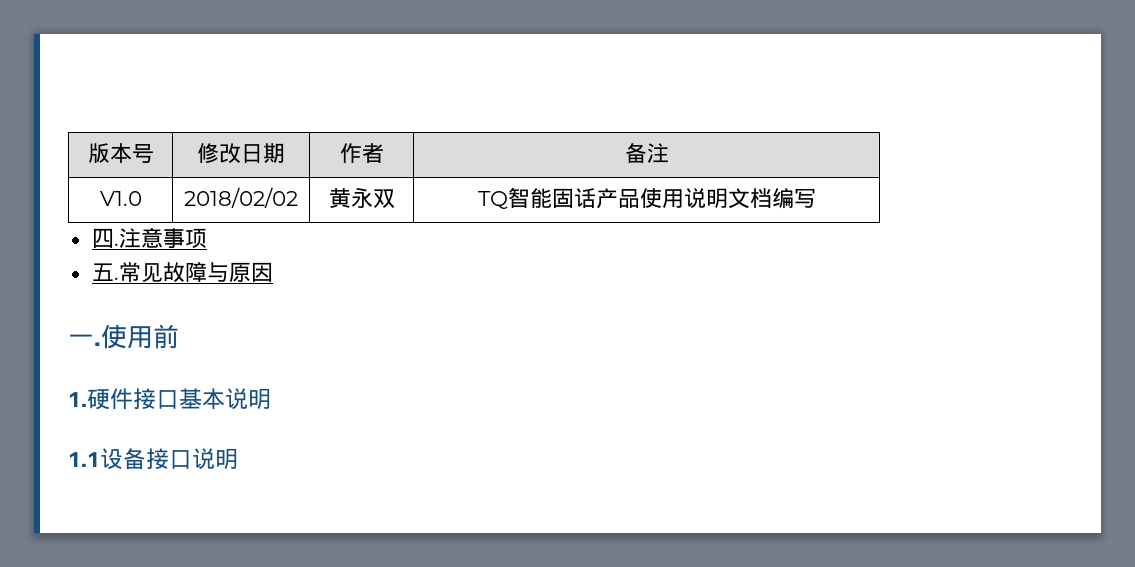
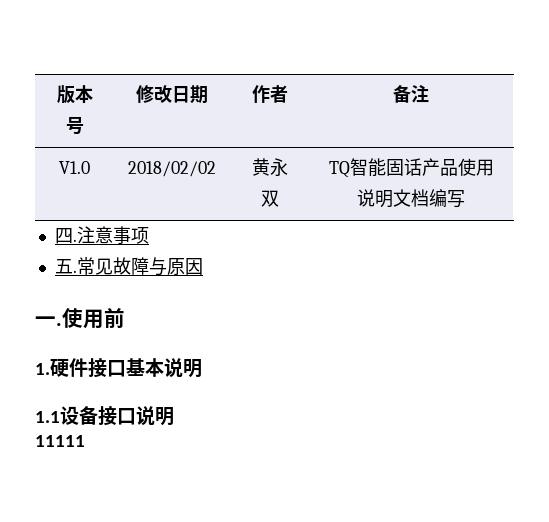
+ 11111

